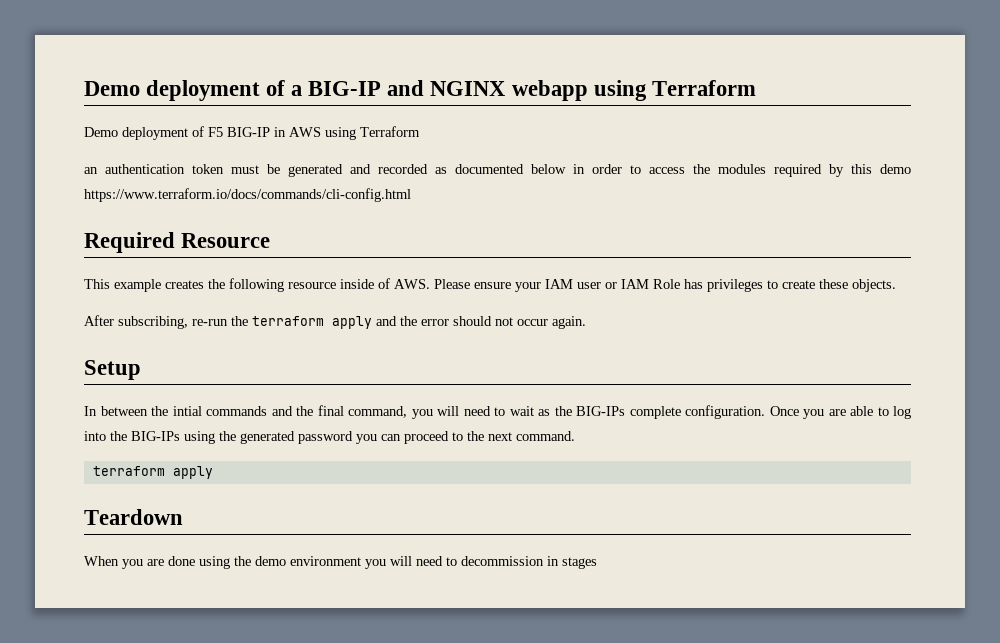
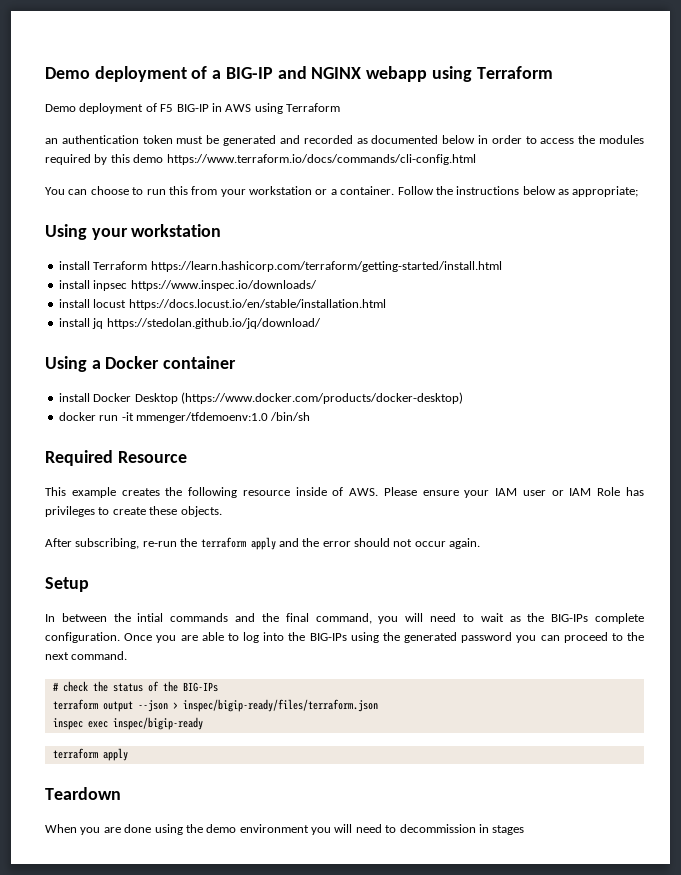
+ You can choose to run this from your workstation or a container. Follow the instructions below as appropriate;
+ Using your workstation
+ install Terraform https://learn.hashicorp.com/terraform/getting-started/install.html
+ install inpsec https://www.inspec.io/downloads/
+ install locust https://docs.locust.io/en/stable/installation.html
+ install jq https://stedolan.github.io/jq/download/
+ Using a Docker container
+ install Docker Desktop (https://www.docker.com/products/docker-desktop)
+ docker run -it mmenger/tfdemoenv:1.0 /bin/sh
+ # check the status of the BIG-IPs
+ terraform output --json > inspec/bigip-ready/files/terraform.json
+ inspec exec inspec/bigip-ready

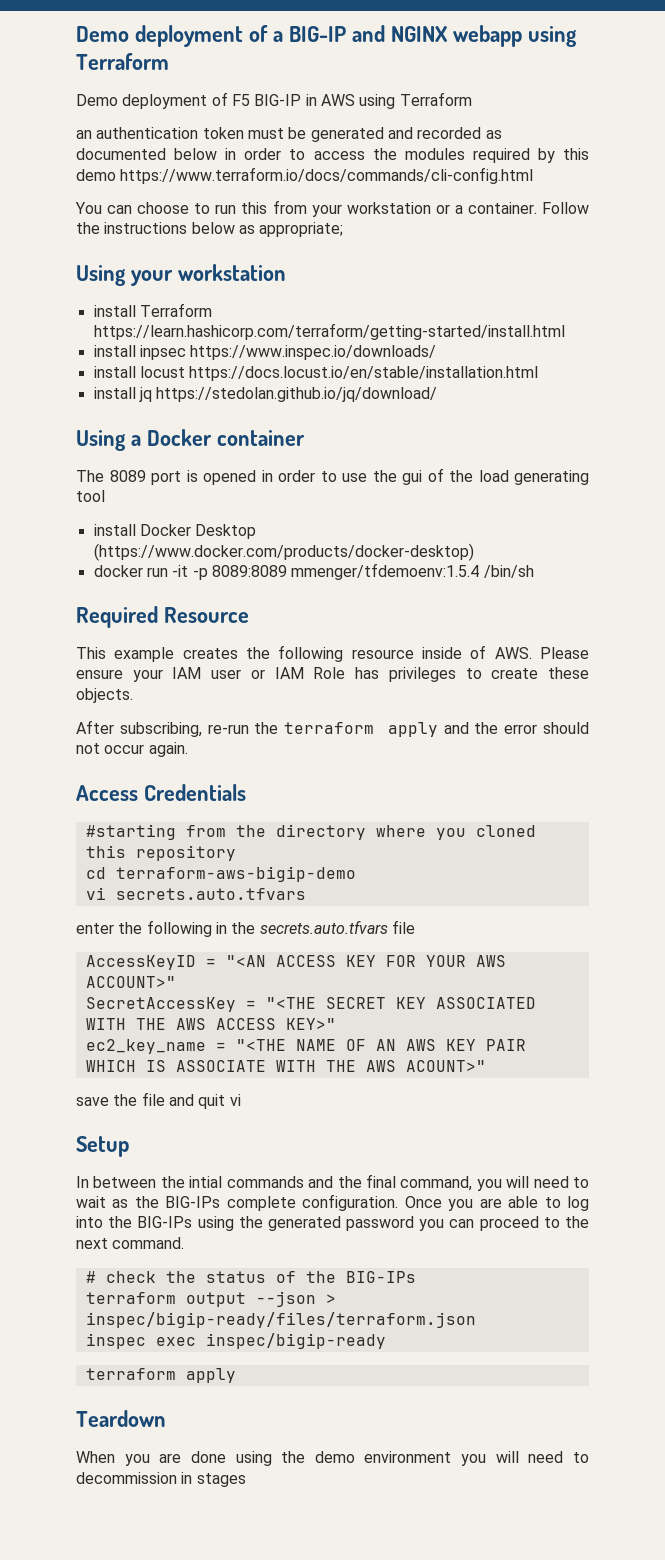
+ The 8089 port is opened in order to use the gui of the load generating tool
- docker run -it mmenger/tfdemoenv:1.0 /bin/sh
+ docker run -it -p 8089:8089 mmenger/tfdemoenv:1.5.4 /bin/sh
+ Access Credentials
+ #starting from the directory where you cloned this repository
+ cd terraform-aws-bigip-demo
+ vi secrets.auto.tfvars
+ enter the following in the secrets.auto.tfvars file
+ AccessKeyID = "<AN ACCESS KEY FOR YOUR AWS ACCOUNT>"
+ SecretAccessKey = "<THE SECRET KEY ASSOCIATED WITH THE AWS ACCESS KEY>"
+ ec2_key_name = "<THE NAME OF AN AWS KEY PAIR WHICH IS ASSOCIATE WITH THE AWS ACOUNT>"
+ save the file and quit vi

